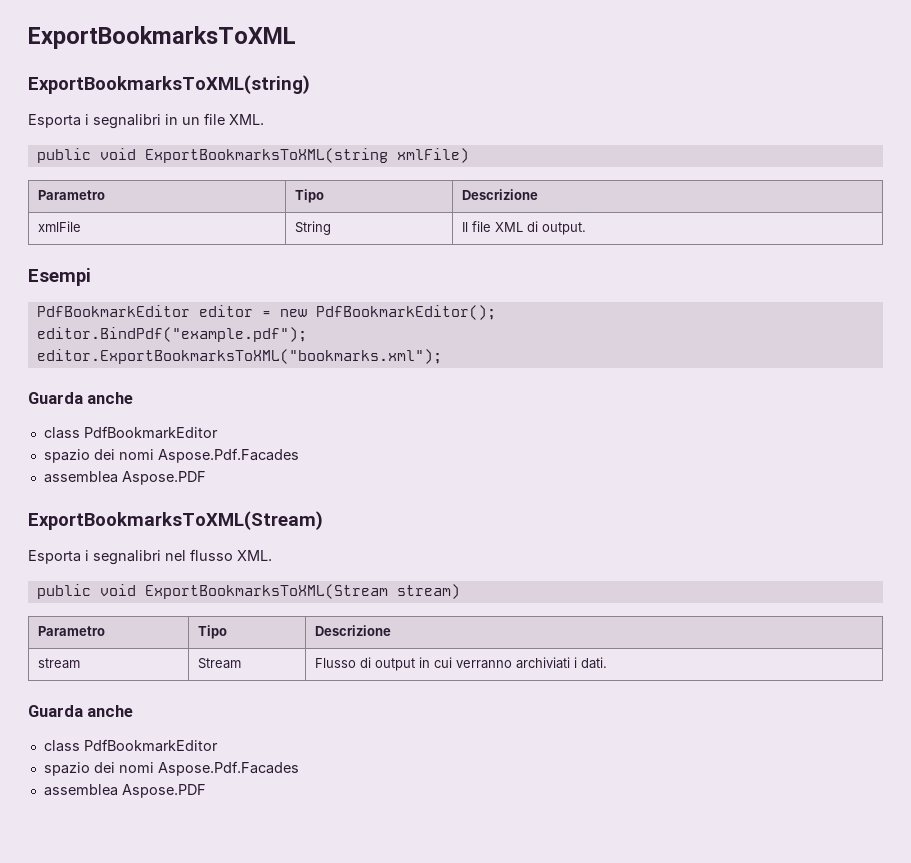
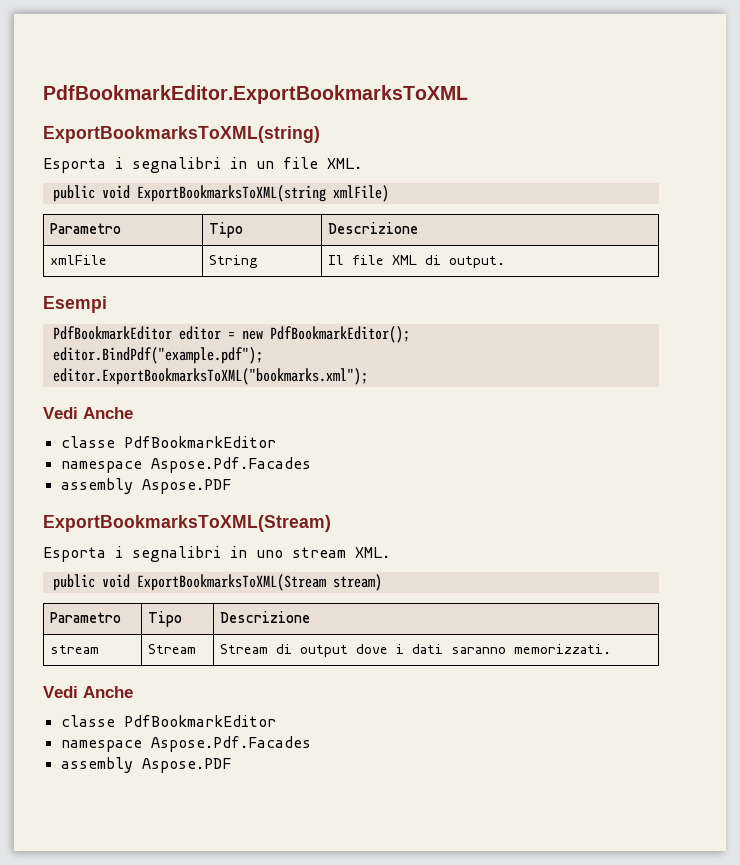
- ExportBookmarksToXML
+ PdfBookmarkEditor.ExportBookmarksToXML
  editor.ExportBookmarksToXML("bookmarks.xml");
- Guarda anche
- class PdfBookmarkEditor
- spazio dei nomi Aspose.Pdf.Facades
- assemblea Aspose.PDF
+ Vedi Anche
+ classe PdfBookmarkEditor
+ namespace Aspose.Pdf.Facades
+ assembly Aspose.PDF
- Esporta i segnalibri nel flusso XML.
+ Esporta i segnalibri in uno stream XML.
- stream | Stream | Flusso di output in cui verranno archiviati i dati.
- Guarda anche
- class PdfBookmarkEditor
- spazio dei nomi Aspose.Pdf.Facades
- assemblea Aspose.PDF
+ stream | Stream | Stream di output dove i dati saranno memorizzati.
+ Vedi Anche
+ classe PdfBookmarkEditor
+ namespace Aspose.Pdf.Facades
+ assembly Aspose.PDF

